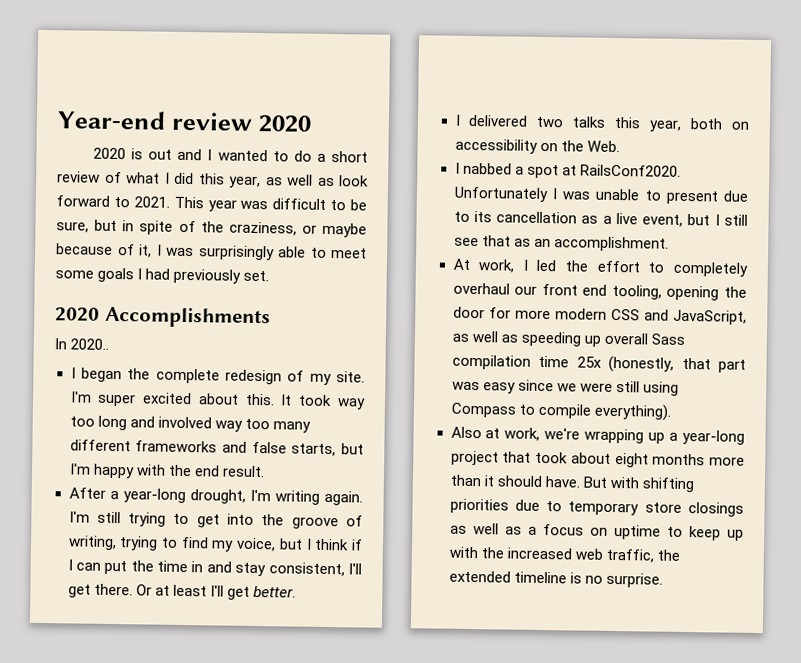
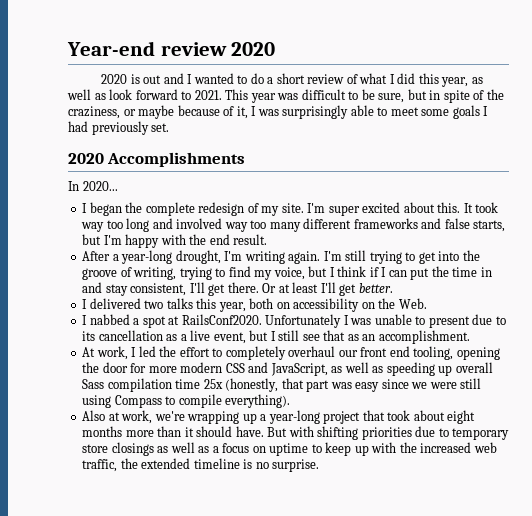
- In 2020..
+ In 2020...

